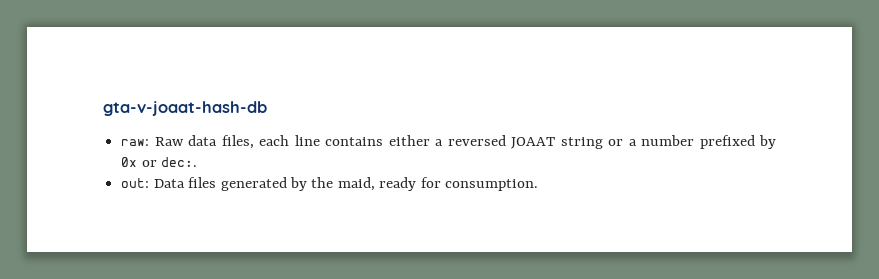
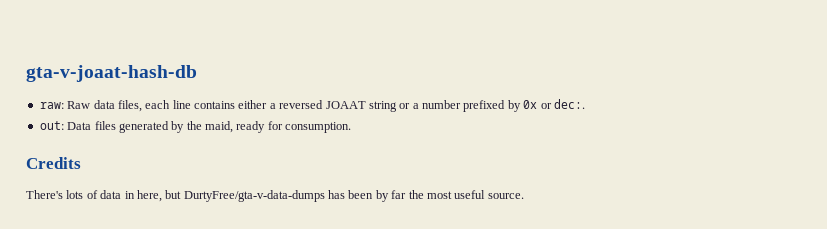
+ Credits
+ There's lots of data in here, but DurtyFree/gta-v-data-dumps has been by far the most useful source.

